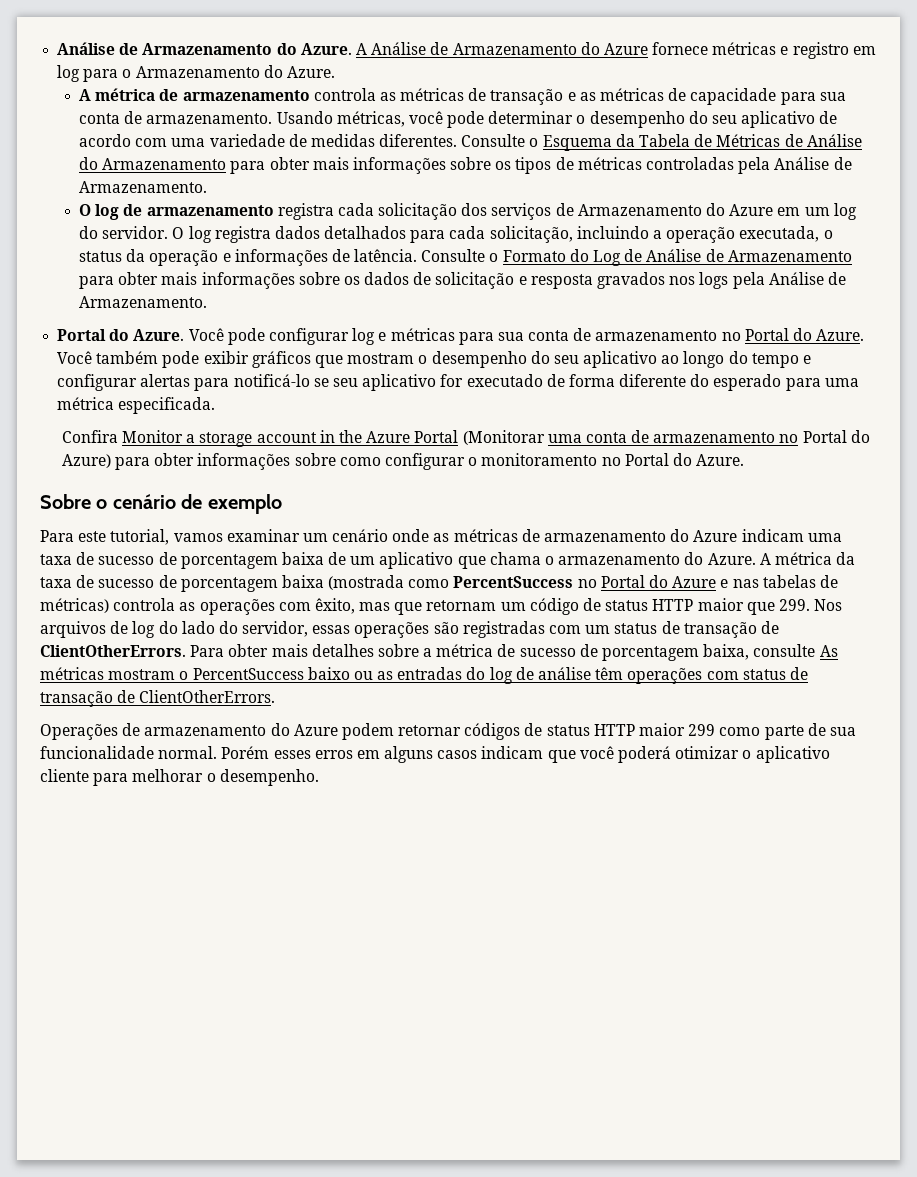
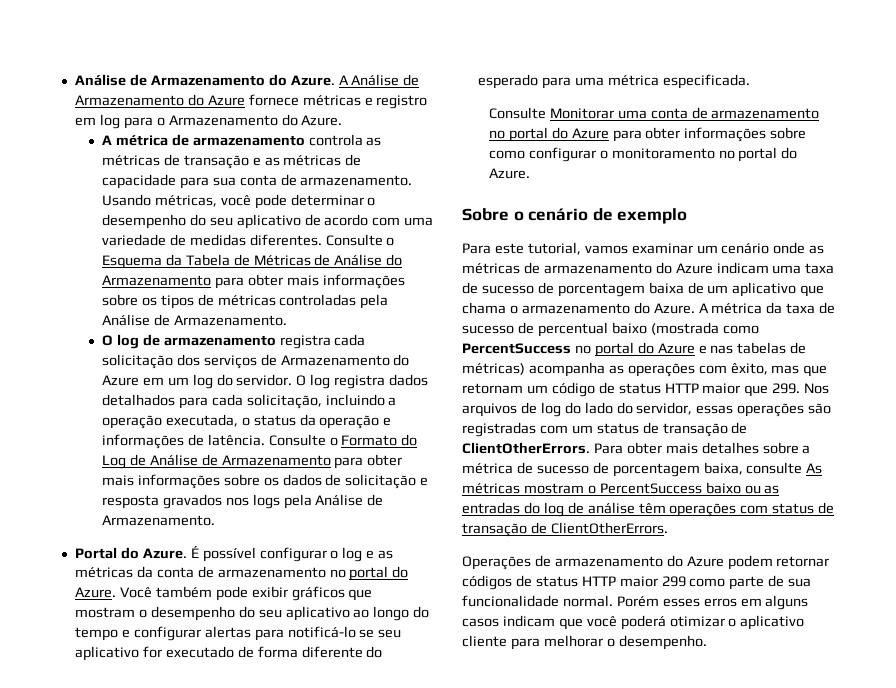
- Você pode configurar log e métricas para sua conta de armazenamento no Portal do Azure.
+ É possível configurar o log e as métricas da conta de armazenamento no portal do Azure.
- Confira Monitor a storage account in the Azure Portal (Monitorar uma conta de armazenamento no Portal do Azure) para obter informações sobre como configurar o monitoramento no Portal do Azure.
+ Consulte Monitorar uma conta de armazenamento no portal do Azure para obter informações sobre como configurar o monitoramento no portal do Azure.
- A métrica da taxa de sucesso de porcentagem baixa (mostrada como PercentSuccess no Portal do Azure e nas tabelas de métricas) controla as operações com êxito, mas que retornam um código de status HTTP maior que 299. Nos arquivos de log do lado do servidor, essas operações são registradas com um status de transação de ClientOtherErrors.
+ A métrica da taxa de sucesso de percentual baixo (mostrada como PercentSuccess no portal do Azure e nas tabelas de métricas) acompanha as operações com êxito, mas que retornam um código de status HTTP maior que 299. Nos arquivos de log do lado do servidor, essas operações são registradas com um status de transação de ClientOtherErrors.

